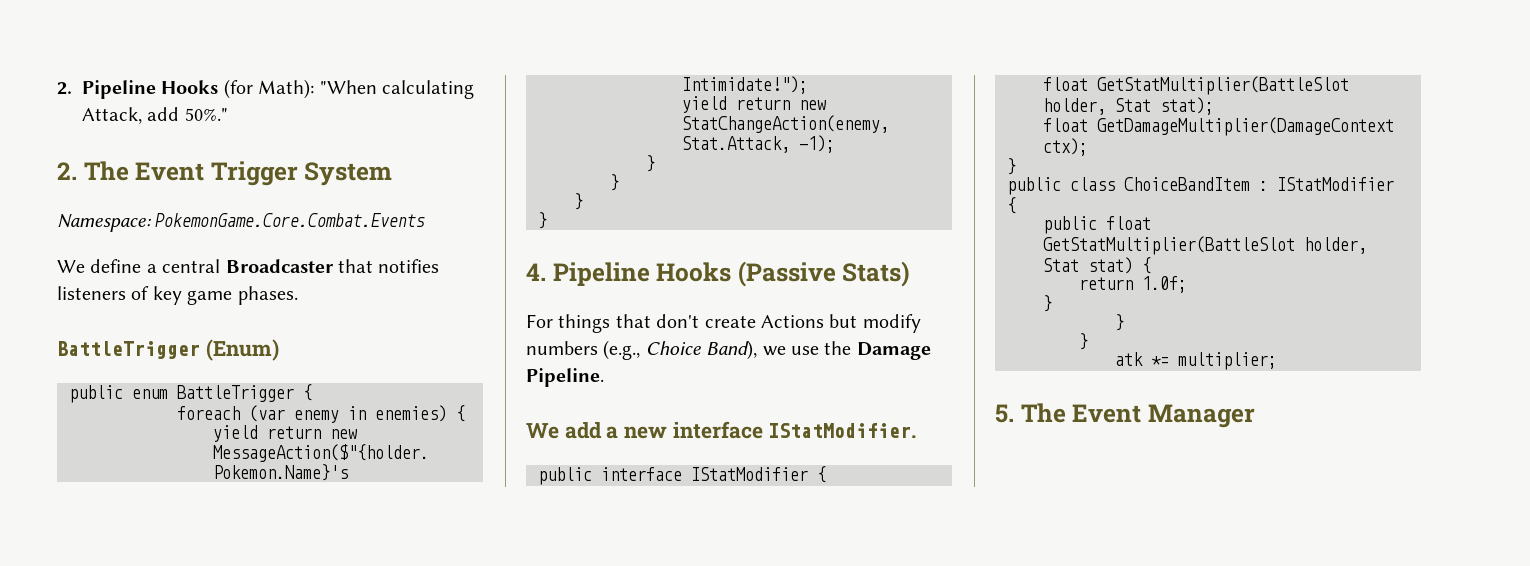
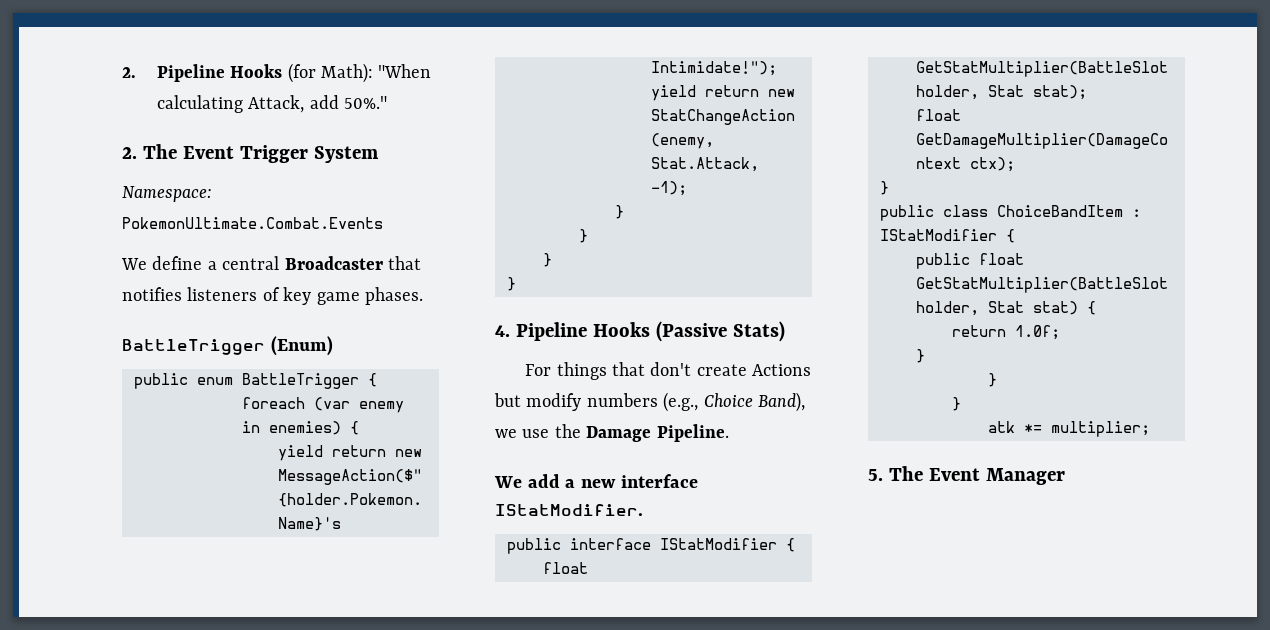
- Namespace: PokemonGame.Core.Combat.Events
+ Namespace: PokemonUltimate.Combat.Events

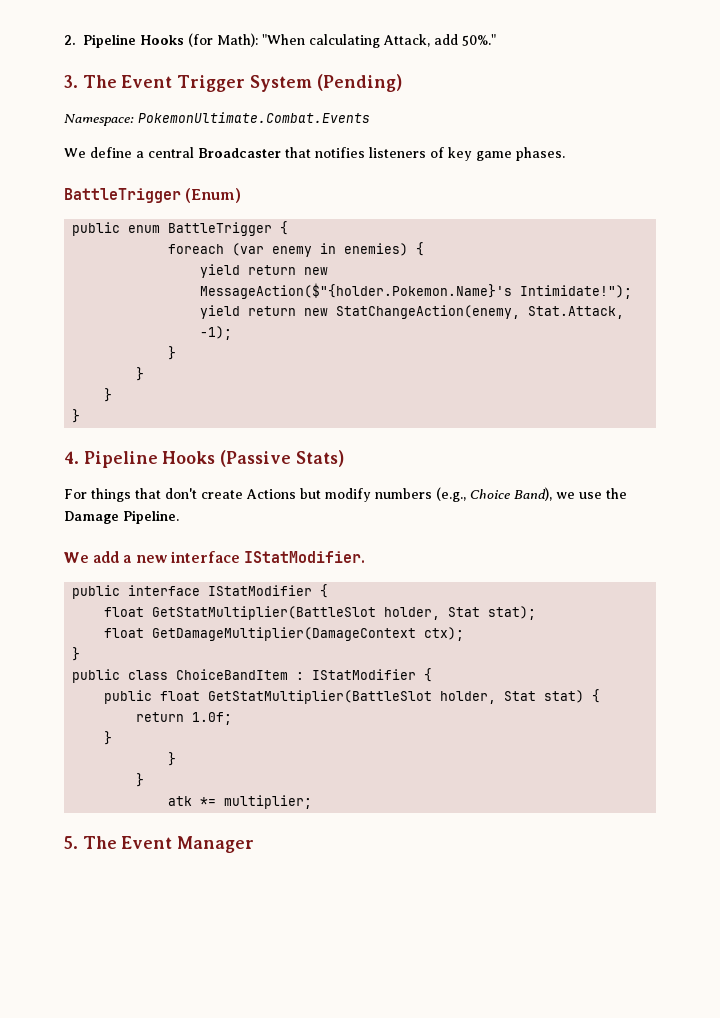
- 2. The Event Trigger System
+ 3. The Event Trigger System (Pending)

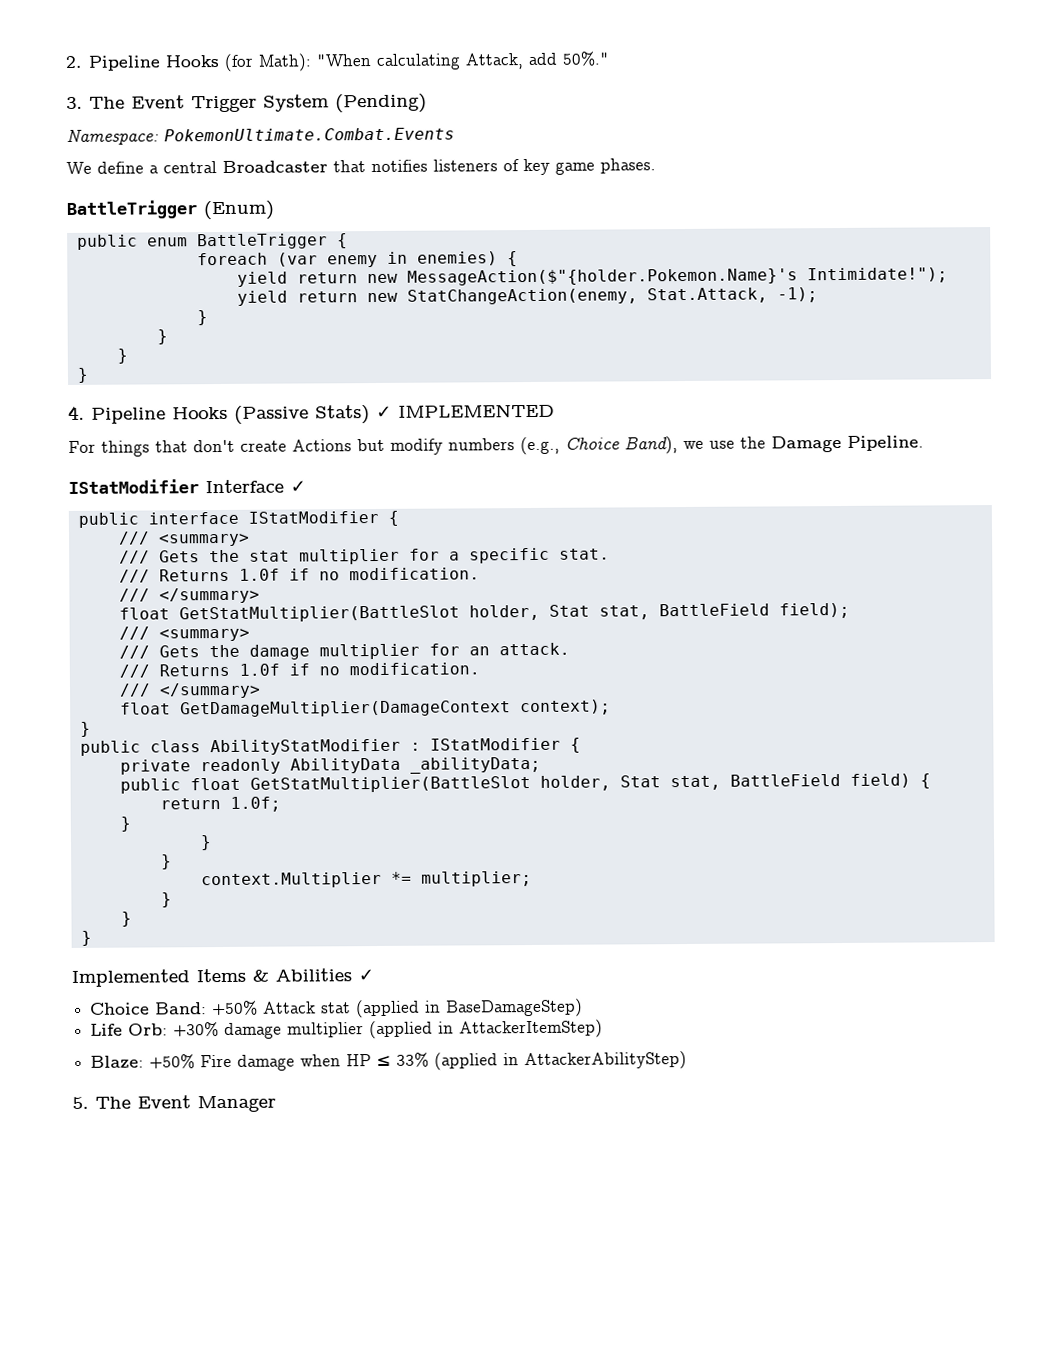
- 4. Pipeline Hooks (Passive Stats)
+ 4. Pipeline Hooks (Passive Stats) ✓ IMPLEMENTED
- We add a new interface IStatModifier.
+ IStatModifier Interface ✓
  public interface IStatModifier {
- float GetStatMultiplier(BattleSlot holder, Stat stat);
+ /// <summary>
+ /// Gets the stat multiplier for a specific stat.
+ /// Returns 1.0f if no modification.
+ /// </summary>
+ float GetStatMultiplier(BattleSlot holder, Stat stat, BattleField field);
+ /// <summary>
+ /// Gets the damage multiplier for an attack.
+ /// Returns 1.0f if no modification.
+ /// </summary>
- float GetDamageMultiplier(DamageContext ctx);
+ float GetDamageMultiplier(DamageContext context);
- public class ChoiceBandItem : IStatModifier {
+ public class AbilityStatModifier : IStatModifier {
+ private readonly AbilityData _abilityData;
- public float GetStatMultiplier(BattleSlot holder, Stat stat) {
+ public float GetStatMultiplier(BattleSlot holder, Stat stat, BattleField field) {
- atk *= multiplier;
+ context.Multiplier *= multiplier;
+ }
+ }
+ }
+ Implemented Items & Abilities ✓
+ Choice Band: +50% Attack stat (applied in BaseDamageStep)
+ Life Orb: +30% damage multiplier (applied in AttackerItemStep)
+ Blaze: +50% Fire damage when HP ≤ 33% (applied in AttackerAbilityStep)

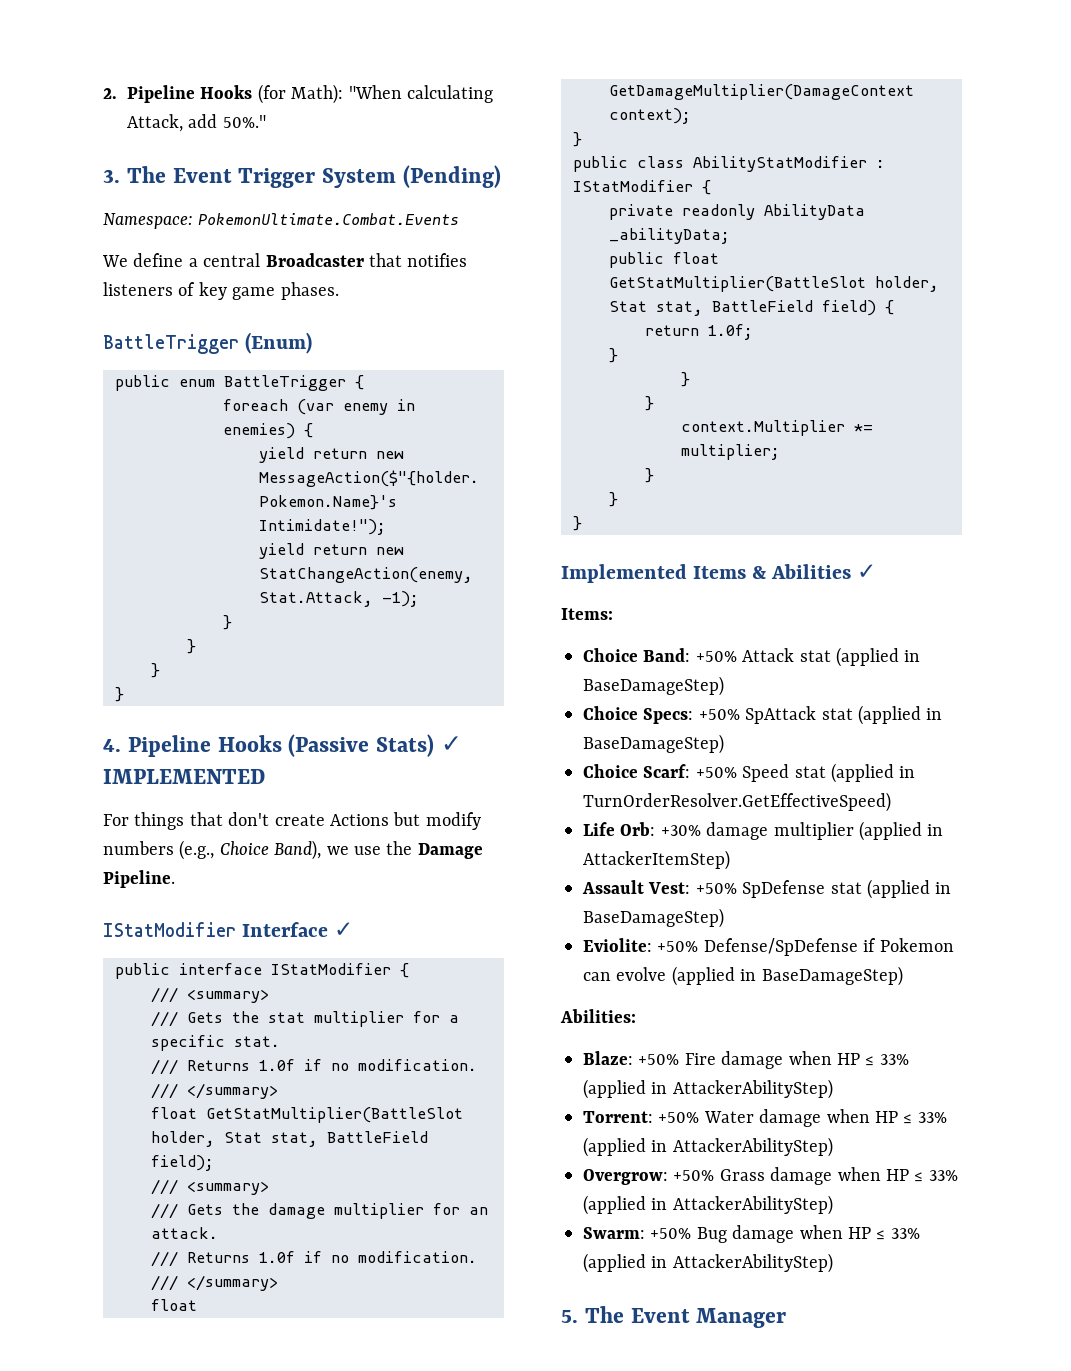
+ Items:
+ Choice Specs: +50% SpAttack stat (applied in BaseDamageStep)
+ Choice Scarf: +50% Speed stat (applied in TurnOrderResolver.GetEffectiveSpeed)
+ Assault Vest: +50% SpDefense stat (applied in BaseDamageStep)
+ Eviolite: +50% Defense/SpDefense if Pokemon can evolve (applied in BaseDamageStep)
+ Abilities:
+ Torrent: +50% Water damage when HP ≤ 33% (applied in AttackerAbilityStep)
+ Overgrow: +50% Grass damage when HP ≤ 33% (applied in AttackerAbilityStep)
+ Swarm: +50% Bug damage when HP ≤ 33% (applied in AttackerAbilityStep)

